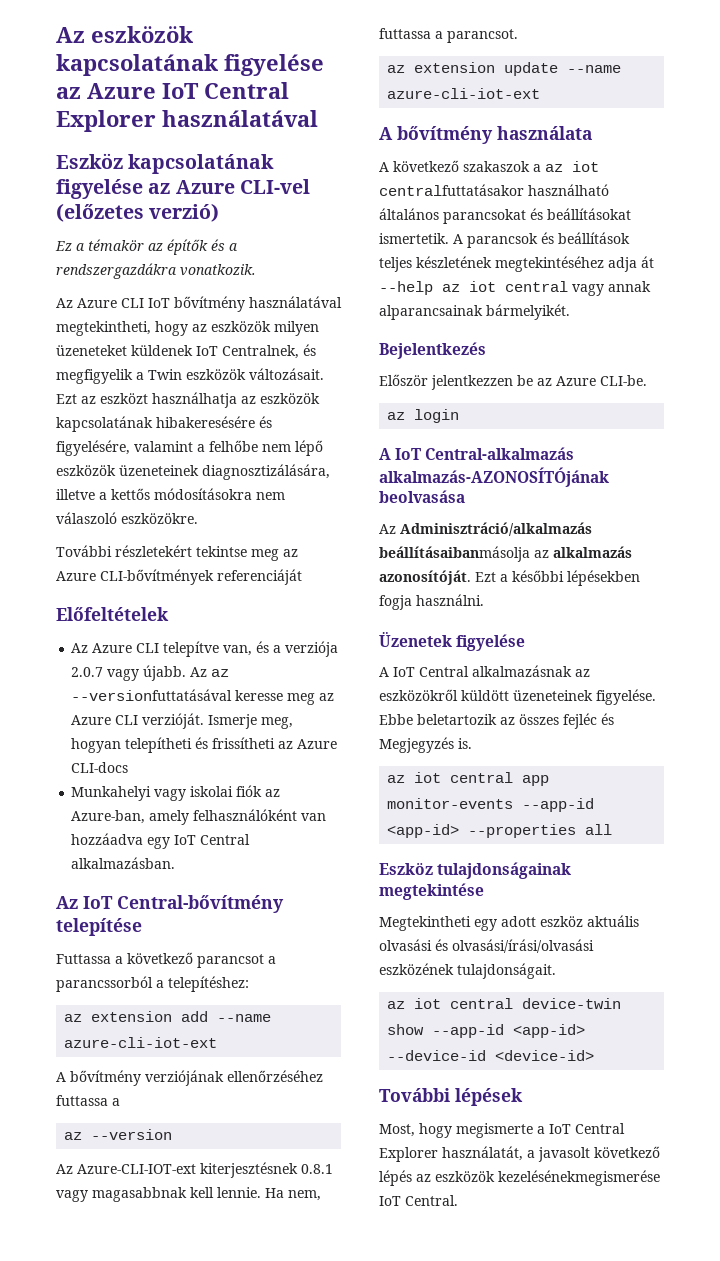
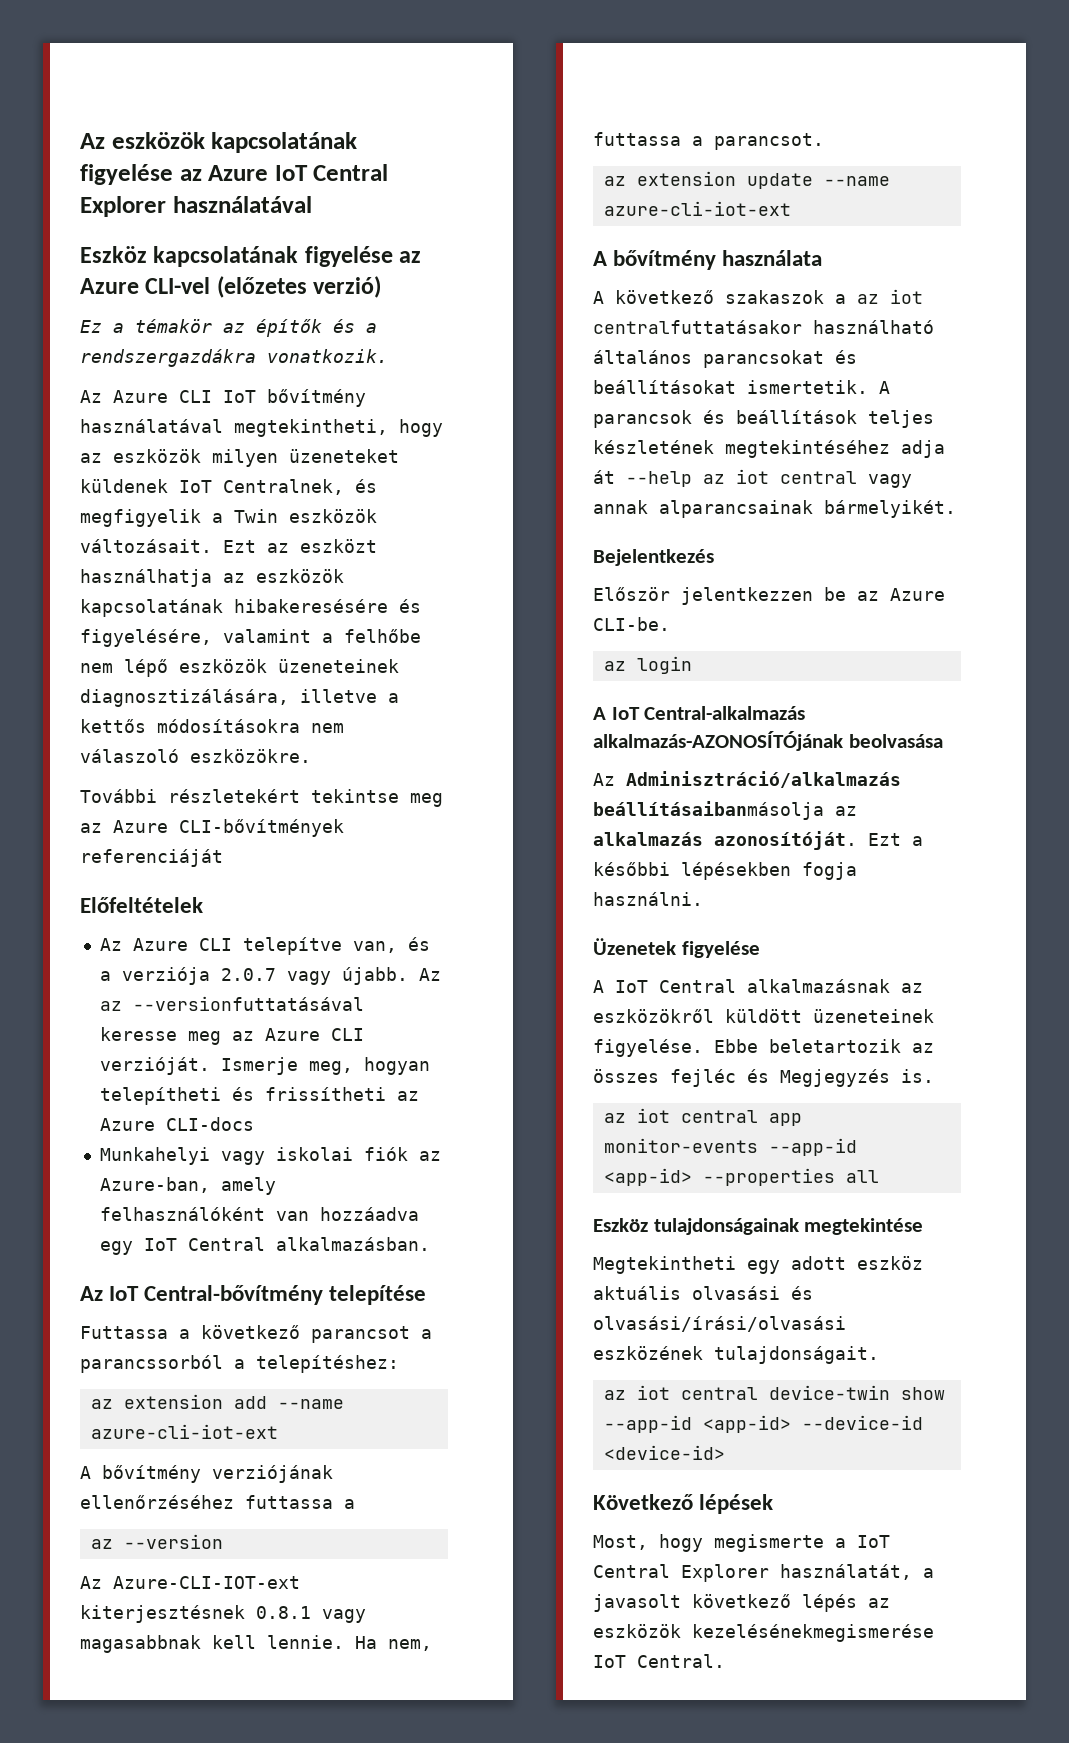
- További lépések
+ Következő lépések

